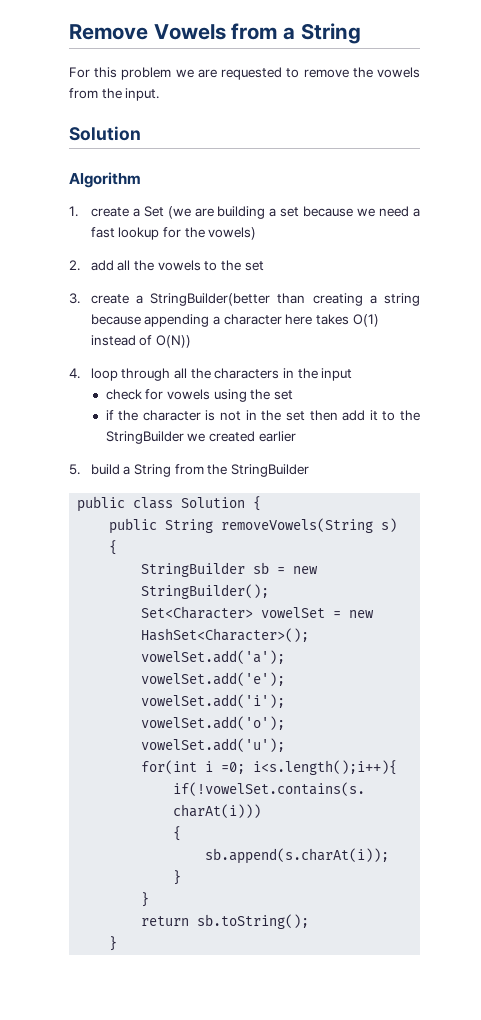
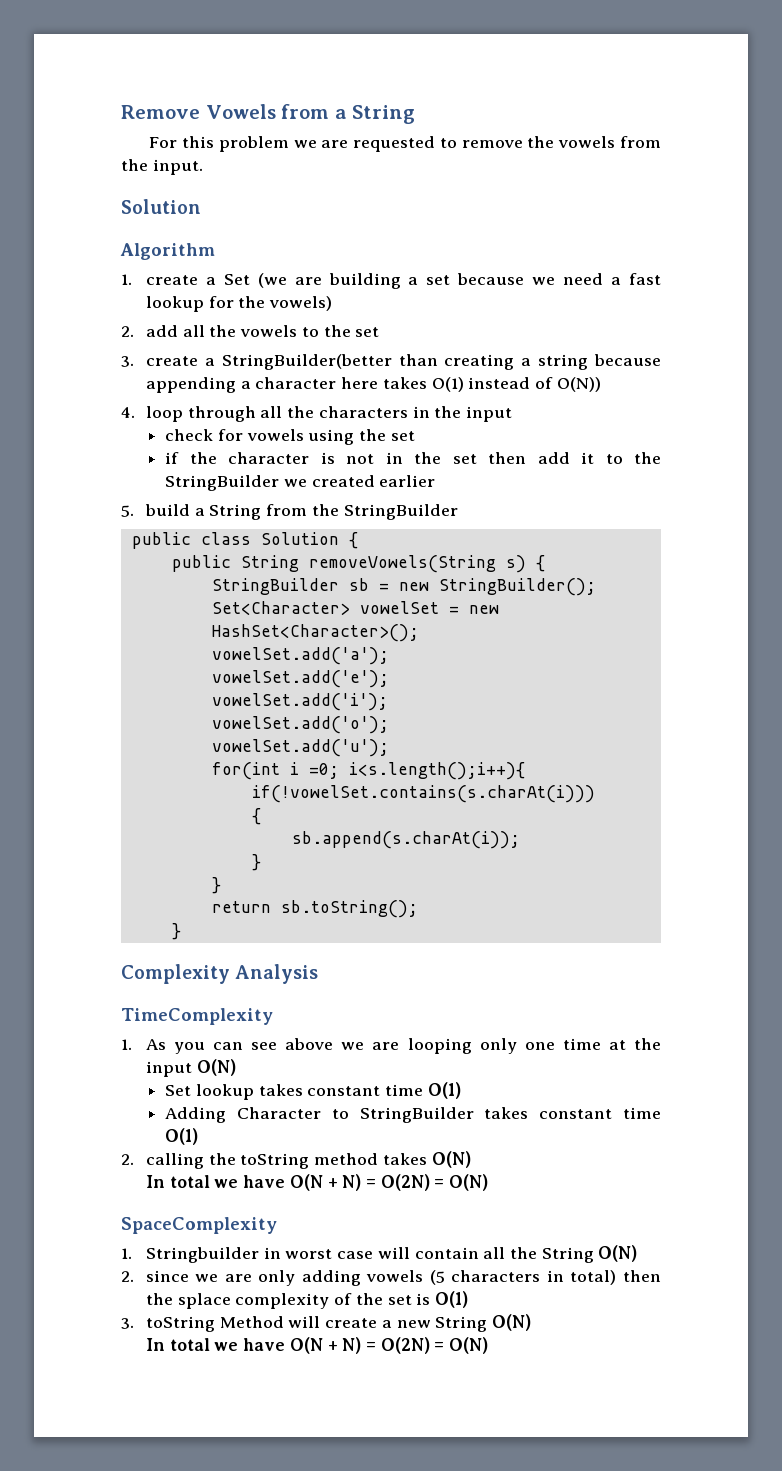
+ Complexity Analysis
+ TimeComplexity
+ 1. As you can see above we are looping only one time at the input O(N)
+ Set lookup takes constant time O(1)
+ Adding Character to StringBuilder takes constant time O(1)
+ 2. calling the toString method takes O(N)
+ In total we have O(N + N) = O(2N) = O(N)
+ SpaceComplexity
+ 1. Stringbuilder in worst case will contain all the String O(N)
+ 2. since we are only adding vowels (5 characters in total) then the splace complexity of the set is O(1)
+ 3. toString Method will create a new String O(N)
+ In total we have O(N + N) = O(2N) = O(N)

